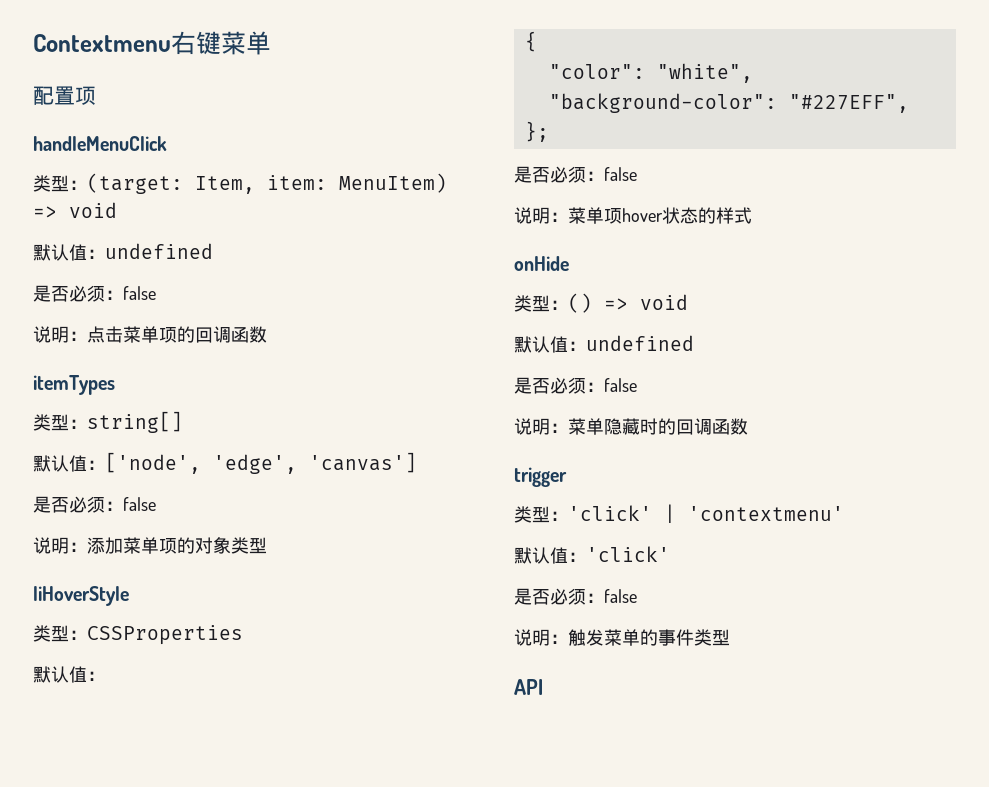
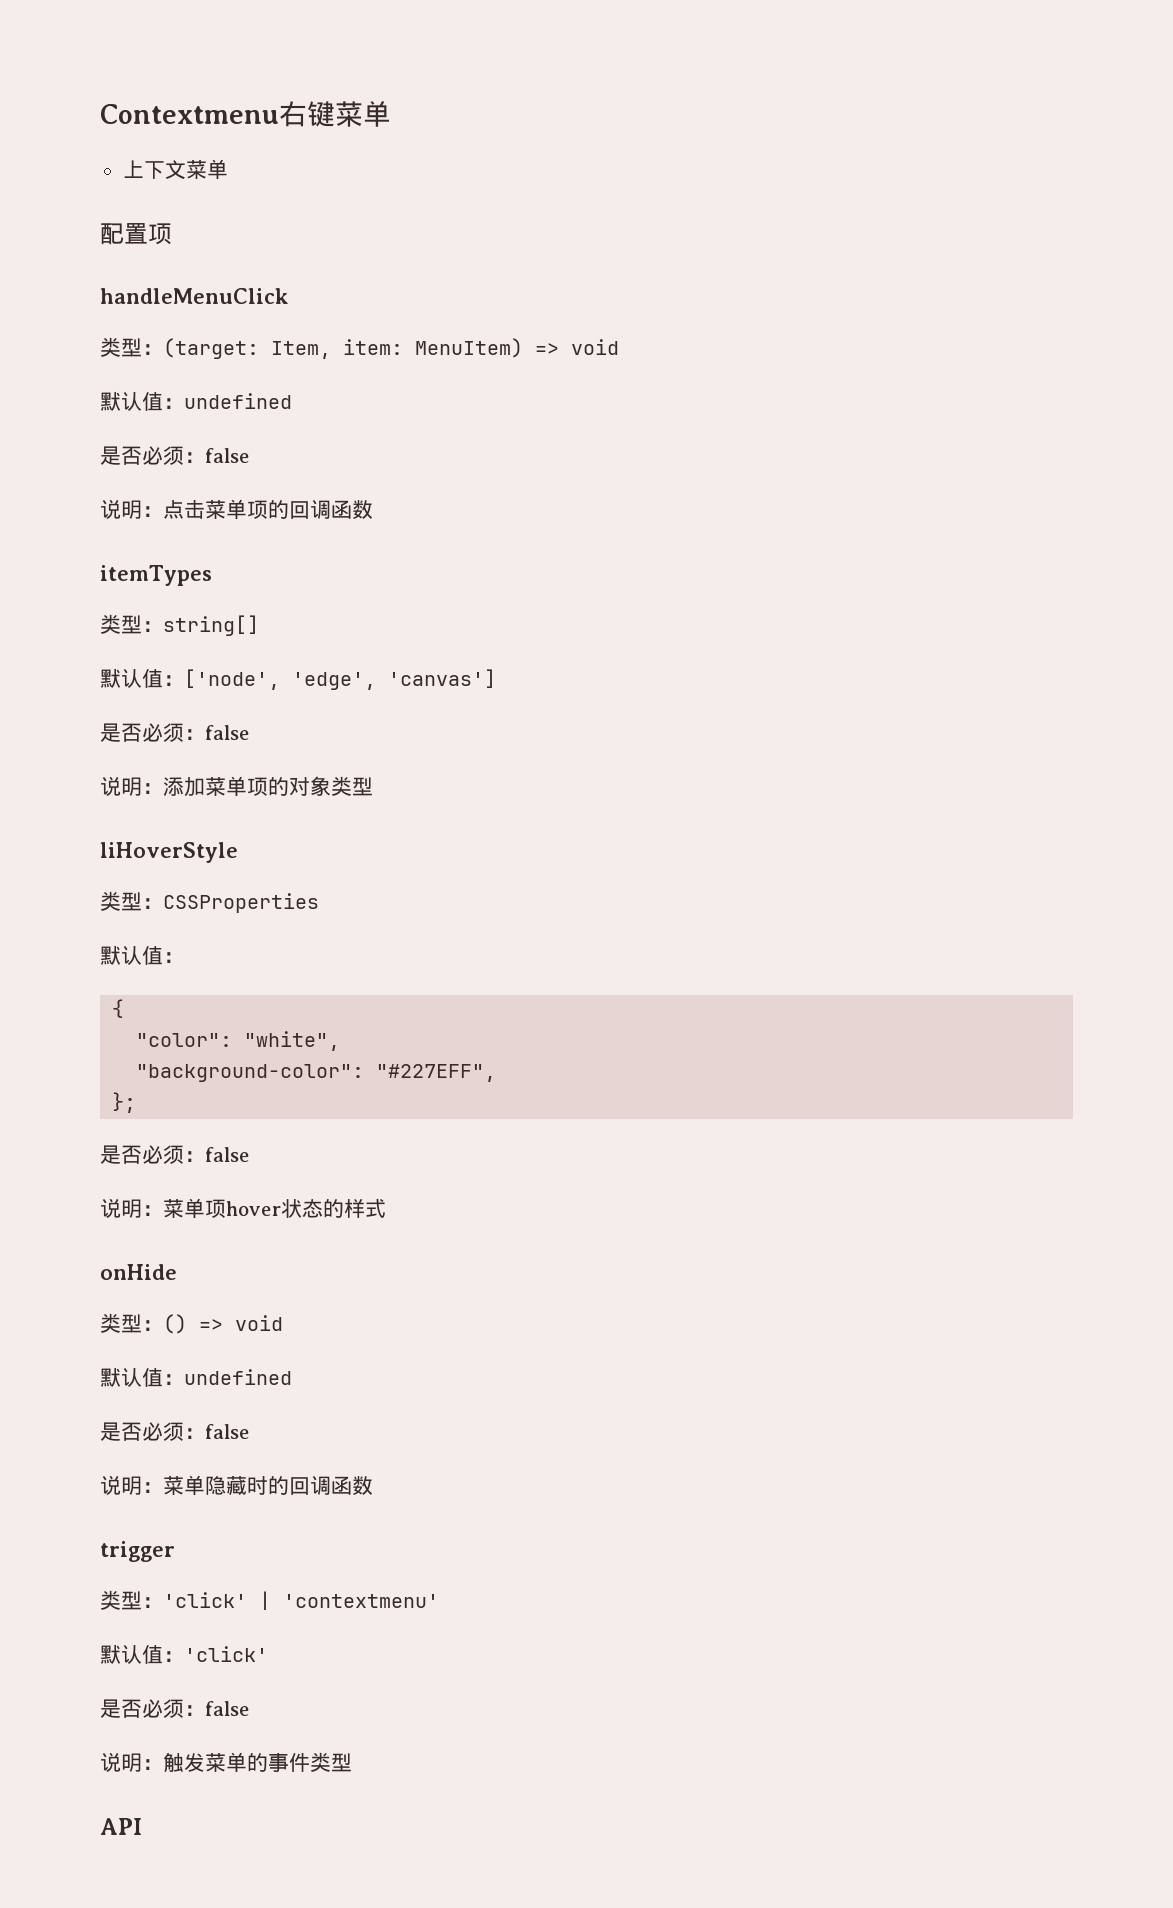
+ 上下文菜单

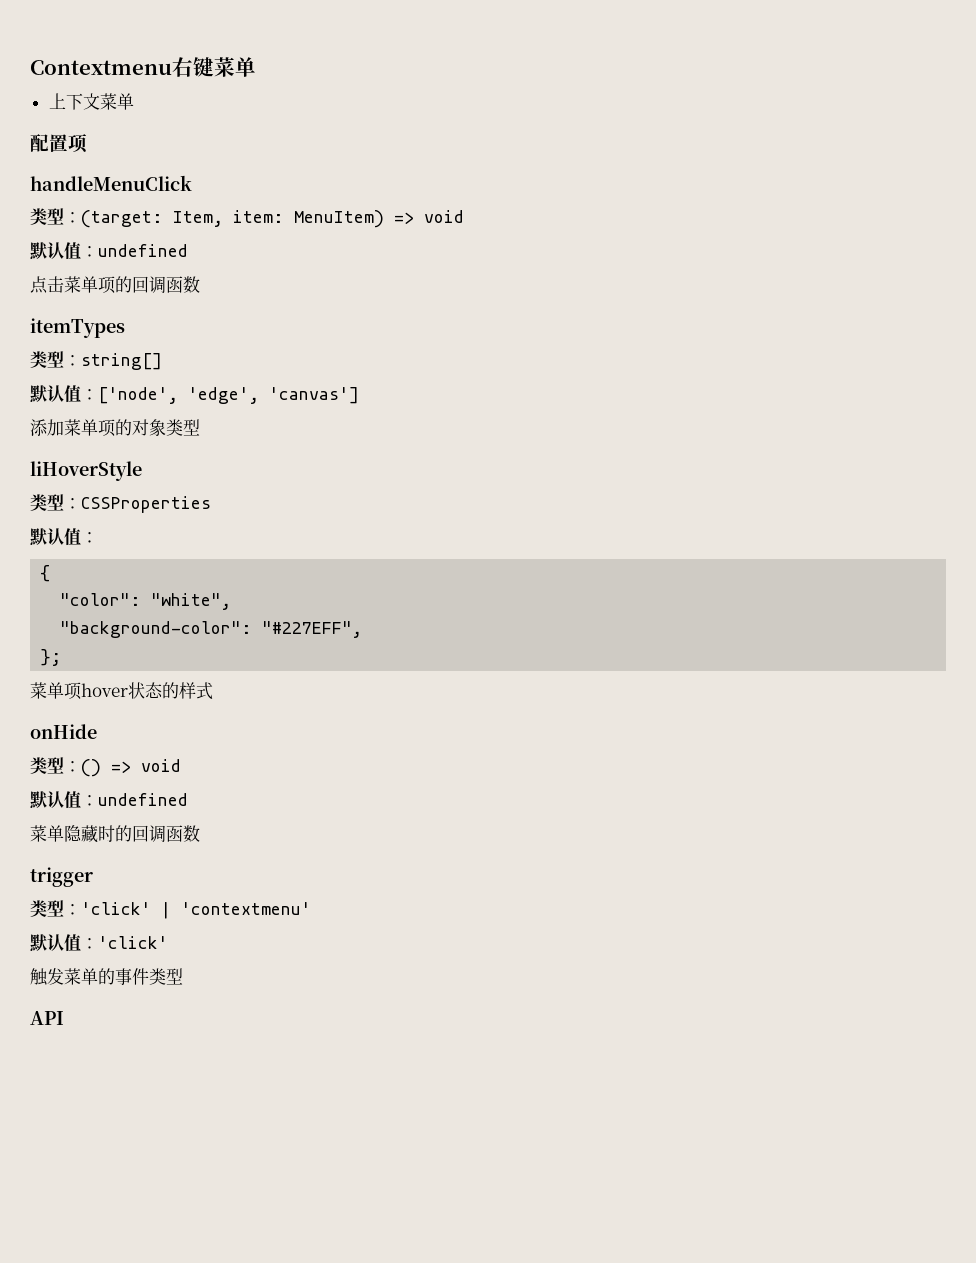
  类型：(target: Item, item: MenuItem) => void
  默认值：undefined
- 是否必须：false
- 说明：点击菜单项的回调函数
+ 点击菜单项的回调函数
  默认值：['node', 'edge', 'canvas']
- 是否必须：false
- 说明：添加菜单项的对象类型
+ 添加菜单项的对象类型
  };
- 是否必须：false
- 说明：菜单项hover状态的样式
+ 菜单项hover状态的样式
  类型：() => void
  默认值：undefined
- 是否必须：false
- 说明：菜单隐藏时的回调函数
+ 菜单隐藏时的回调函数
  默认值：'click'
- 是否必须：false
- 说明：触发菜单的事件类型
+ 触发菜单的事件类型

